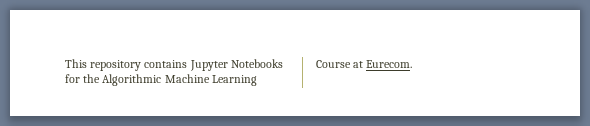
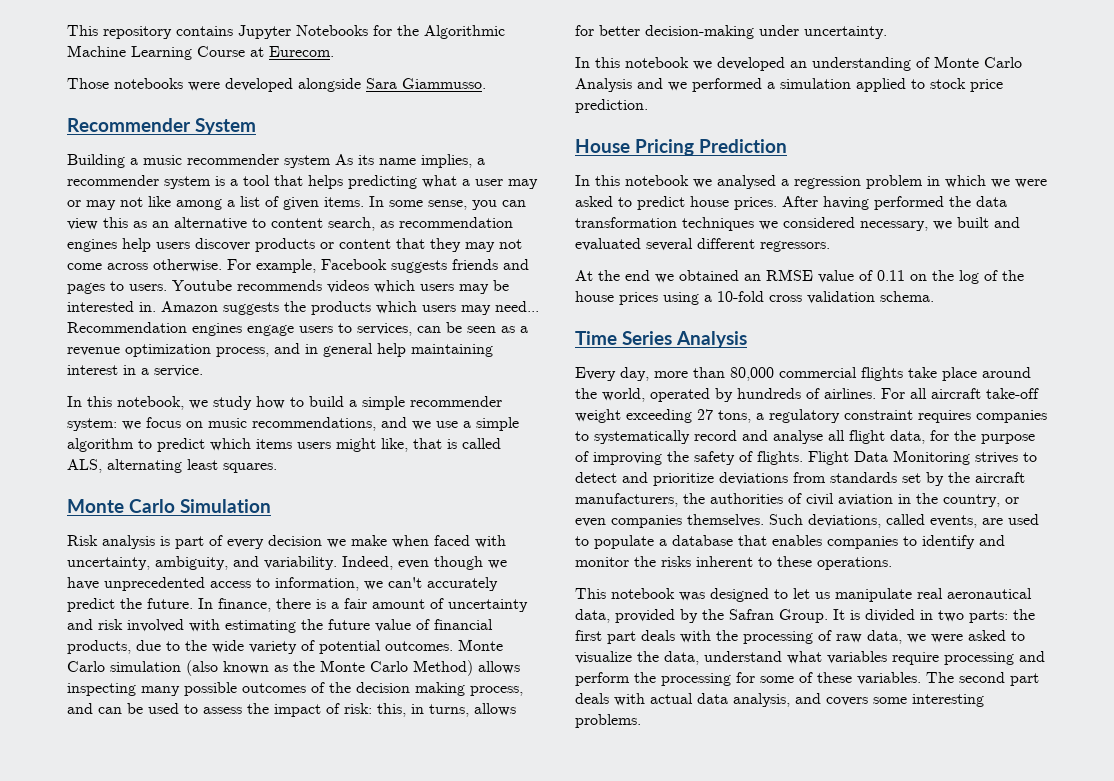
+ Those notebooks were developed alongside Sara Giammusso.
+ Recommender System
+ Building a music recommender system As its name implies, a recommender system is a tool that helps predicting what a user may or may not like among a list of given items. In some sense, you can view this as an alternative to content search, as recommendation engines help users discover products or content that they may not come across otherwise. For example, Facebook suggests friends and pages to users. Youtube recommends videos which users may be interested in. Amazon suggests the products which users may need... Recommendation engines engage users to services, can be seen as a revenue optimization process, and in general help maintaining interest in a service.
+ In this notebook, we study how to build a simple recommender system: we focus on music recommendations, and we use a simple algorithm to predict which items users might like, that is called ALS, alternating least squares.
+ Monte Carlo Simulation
+ Risk analysis is part of every decision we make when faced with uncertainty, ambiguity, and variability. Indeed, even though we have unprecedented access to information, we can't accurately predict the future. In finance, there is a fair amount of uncertainty and risk involved with estimating the future value of financial products, due to the wide variety of potential outcomes. Monte Carlo simulation (also known as the Monte Carlo Method) allows inspecting many possible outcomes of the decision making process, and can be used to assess the impact of risk: this, in turns, allows for better decision-making under uncertainty.
+ In this notebook we developed an understanding of Monte Carlo Analysis and we performed a simulation applied to stock price prediction.
+ House Pricing Prediction
+ In this notebook we analysed a regression problem in which we were asked to predict house prices. After having performed the data transformation techniques we considered necessary, we built and evaluated several different regressors.
+ At the end we obtained an RMSE value of 0.11 on the log of the house prices using a 10-fold cross validation schema.
+ Time Series Analysis
+ Every day, more than 80,000 commercial flights take place around the world, operated by hundreds of airlines. For all aircraft take-off weight exceeding 27 tons, a regulatory constraint requires companies to systematically record and analyse all flight data, for the purpose of improving the safety of flights. Flight Data Monitoring strives to detect and prioritize deviations from standards set by the aircraft manufacturers, the authorities of civil aviation in the country, or even companies themselves. Such deviations, called events, are used to populate a database that enables companies to identify and monitor the risks inherent to these operations.
+ This notebook was designed to let us manipulate real aeronautical data, provided by the Safran Group. It is divided in two parts: the first part deals with the processing of raw data, we were asked to visualize the data, understand what variables require processing and perform the processing for some of these variables. The second part deals with actual data analysis, and covers some interesting problems.

